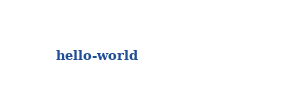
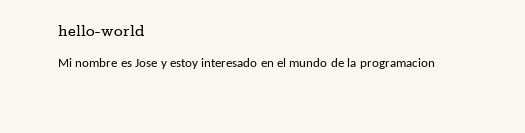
+ Mi nombre es Jose y estoy interesado en el mundo de la programacion

